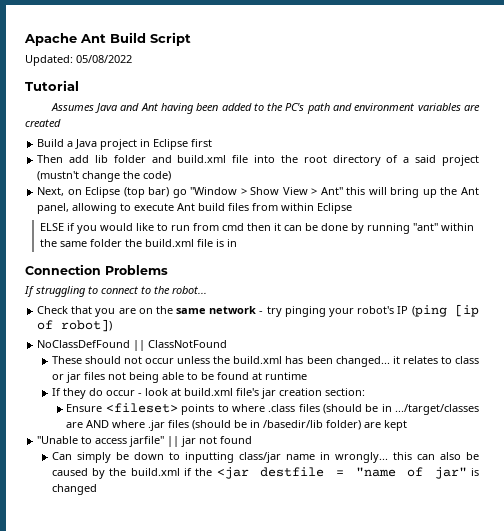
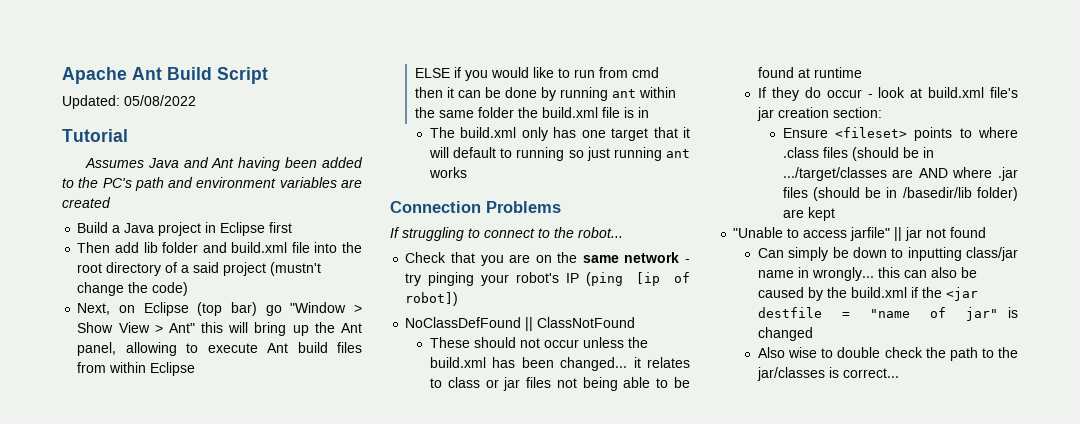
- ELSE if you would like to run from cmd then it can be done by running "ant" within the same folder the build.xml file is in
+ ELSE if you would like to run from cmd then it can be done by running ant within the same folder the build.xml file is in
+ The build.xml only has one target that it will default to running so just running ant works
+ Also wise to double check the path to the jar/classes is correct...

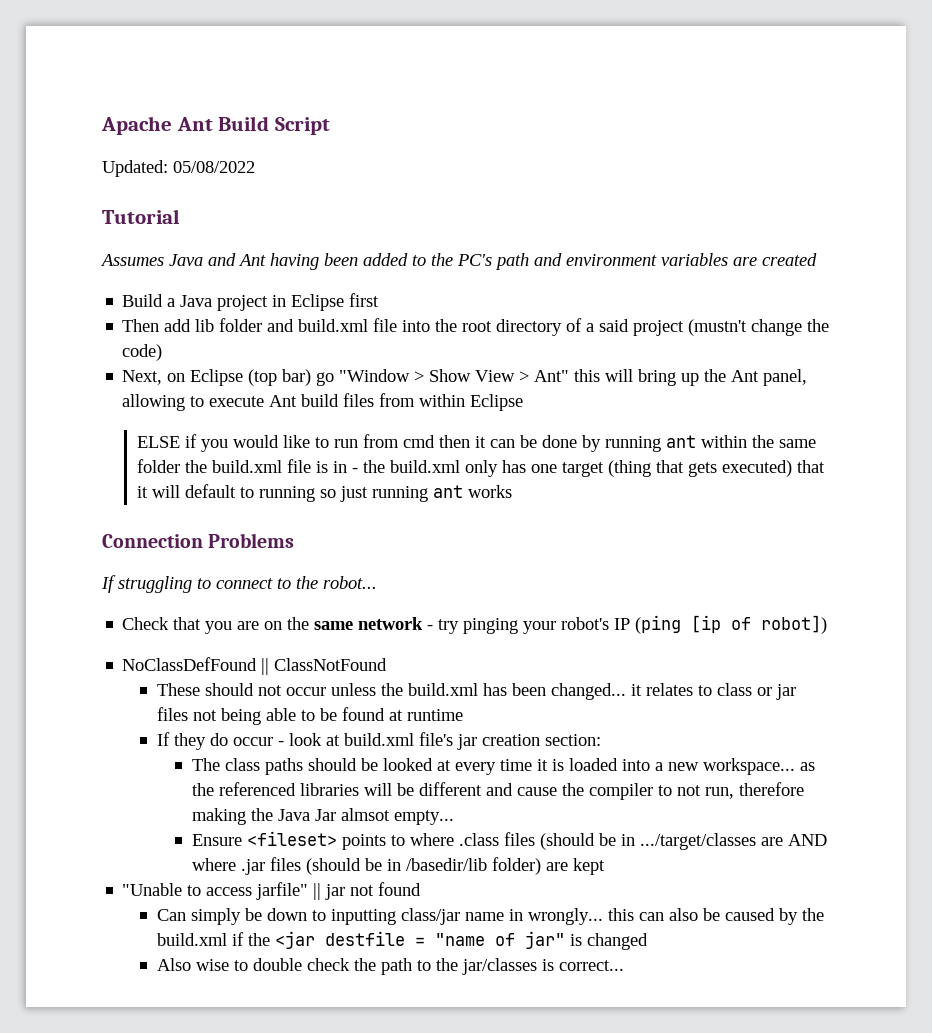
- ELSE if you would like to run from cmd then it can be done by running ant within the same folder the build.xml file is in
- The build.xml only has one target that it will default to running so just running ant works
+ ELSE if you would like to run from cmd then it can be done by running ant within the same folder the build.xml file is in - the build.xml only has one target (thing that gets executed) that it will default to running so just running ant works
+ The class paths should be looked at every time it is loaded into a new workspace... as the referenced libraries will be different and cause the compiler to not run, therefore making the Java Jar almsot empty...

